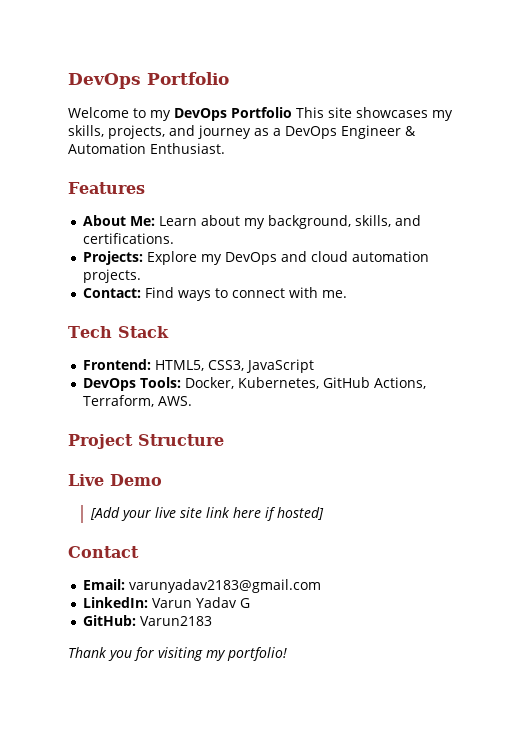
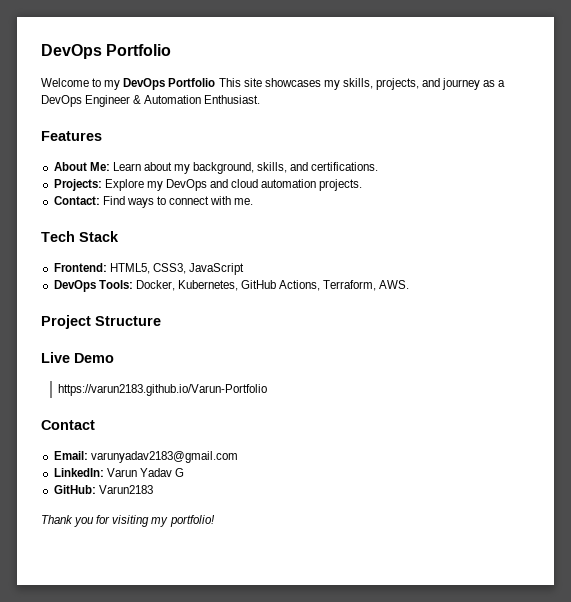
- [Add your live site link here if hosted]
+ https://varun2183.github.io/Varun-Portfolio

